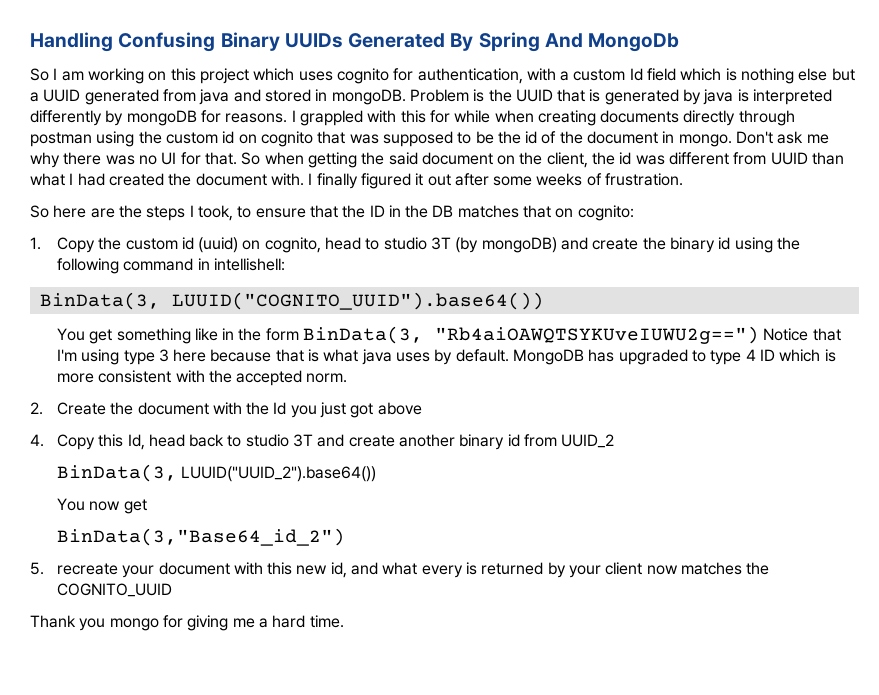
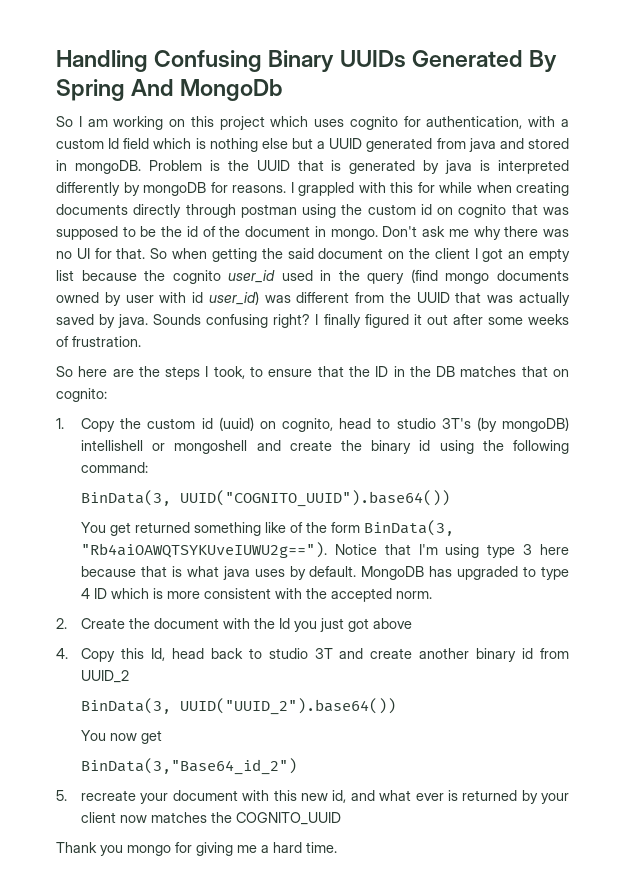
- So when getting the said document on the client, the id was different from UUID than what I had created the document with.
+ So when getting the said document on the client I got an empty list because the cognito user_id used in the query (find mongo documents owned by user with id user_id) was different from the UUID that was actually saved by java. Sounds confusing right?
- 1. Copy the custom id (uuid) on cognito, head to studio 3T (by mongoDB) and create the binary id using the following command in intellishell:
- BinData(3, LUUID("COGNITO_UUID").base64())
+ 1. Copy the custom id (uuid) on cognito, head to studio 3T's (by mongoDB) intellishell or mongoshell and create the binary id using the following command:
+ BinData(3, UUID("COGNITO_UUID").base64())
- You get something like in the form BinData(3, "Rb4aiOAWQTSYKUveIUWU2g==") Notice that I'm using type 3 here because that is what java uses by default.
+ You get returned something like of the form BinData(3, "Rb4aiOAWQTSYKUveIUWU2g=="). Notice that I'm using type 3 here because that is what java uses by default.
- BinData(3, LUUID("UUID_2").base64())
+ BinData(3, UUID("UUID_2").base64())
- 5. recreate your document with this new id, and what every is returned by your client now matches the COGNITO_UUID
+ 5. recreate your document with this new id, and what ever is returned by your client now matches the COGNITO_UUID

